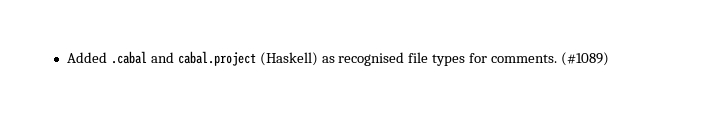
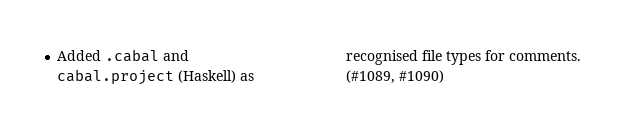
- (#1089)
+ (#1089, #1090)

